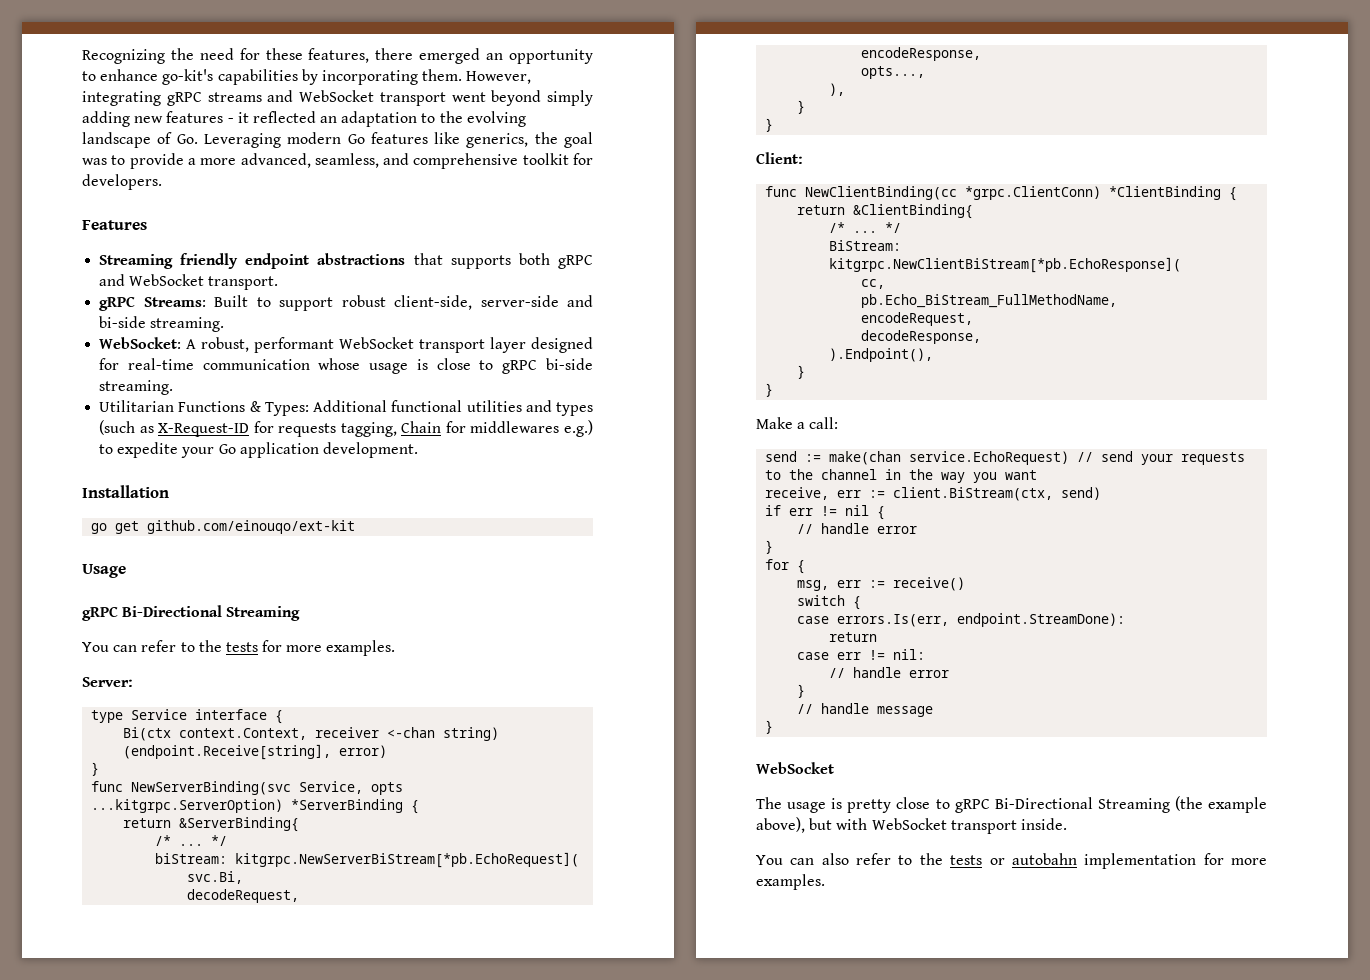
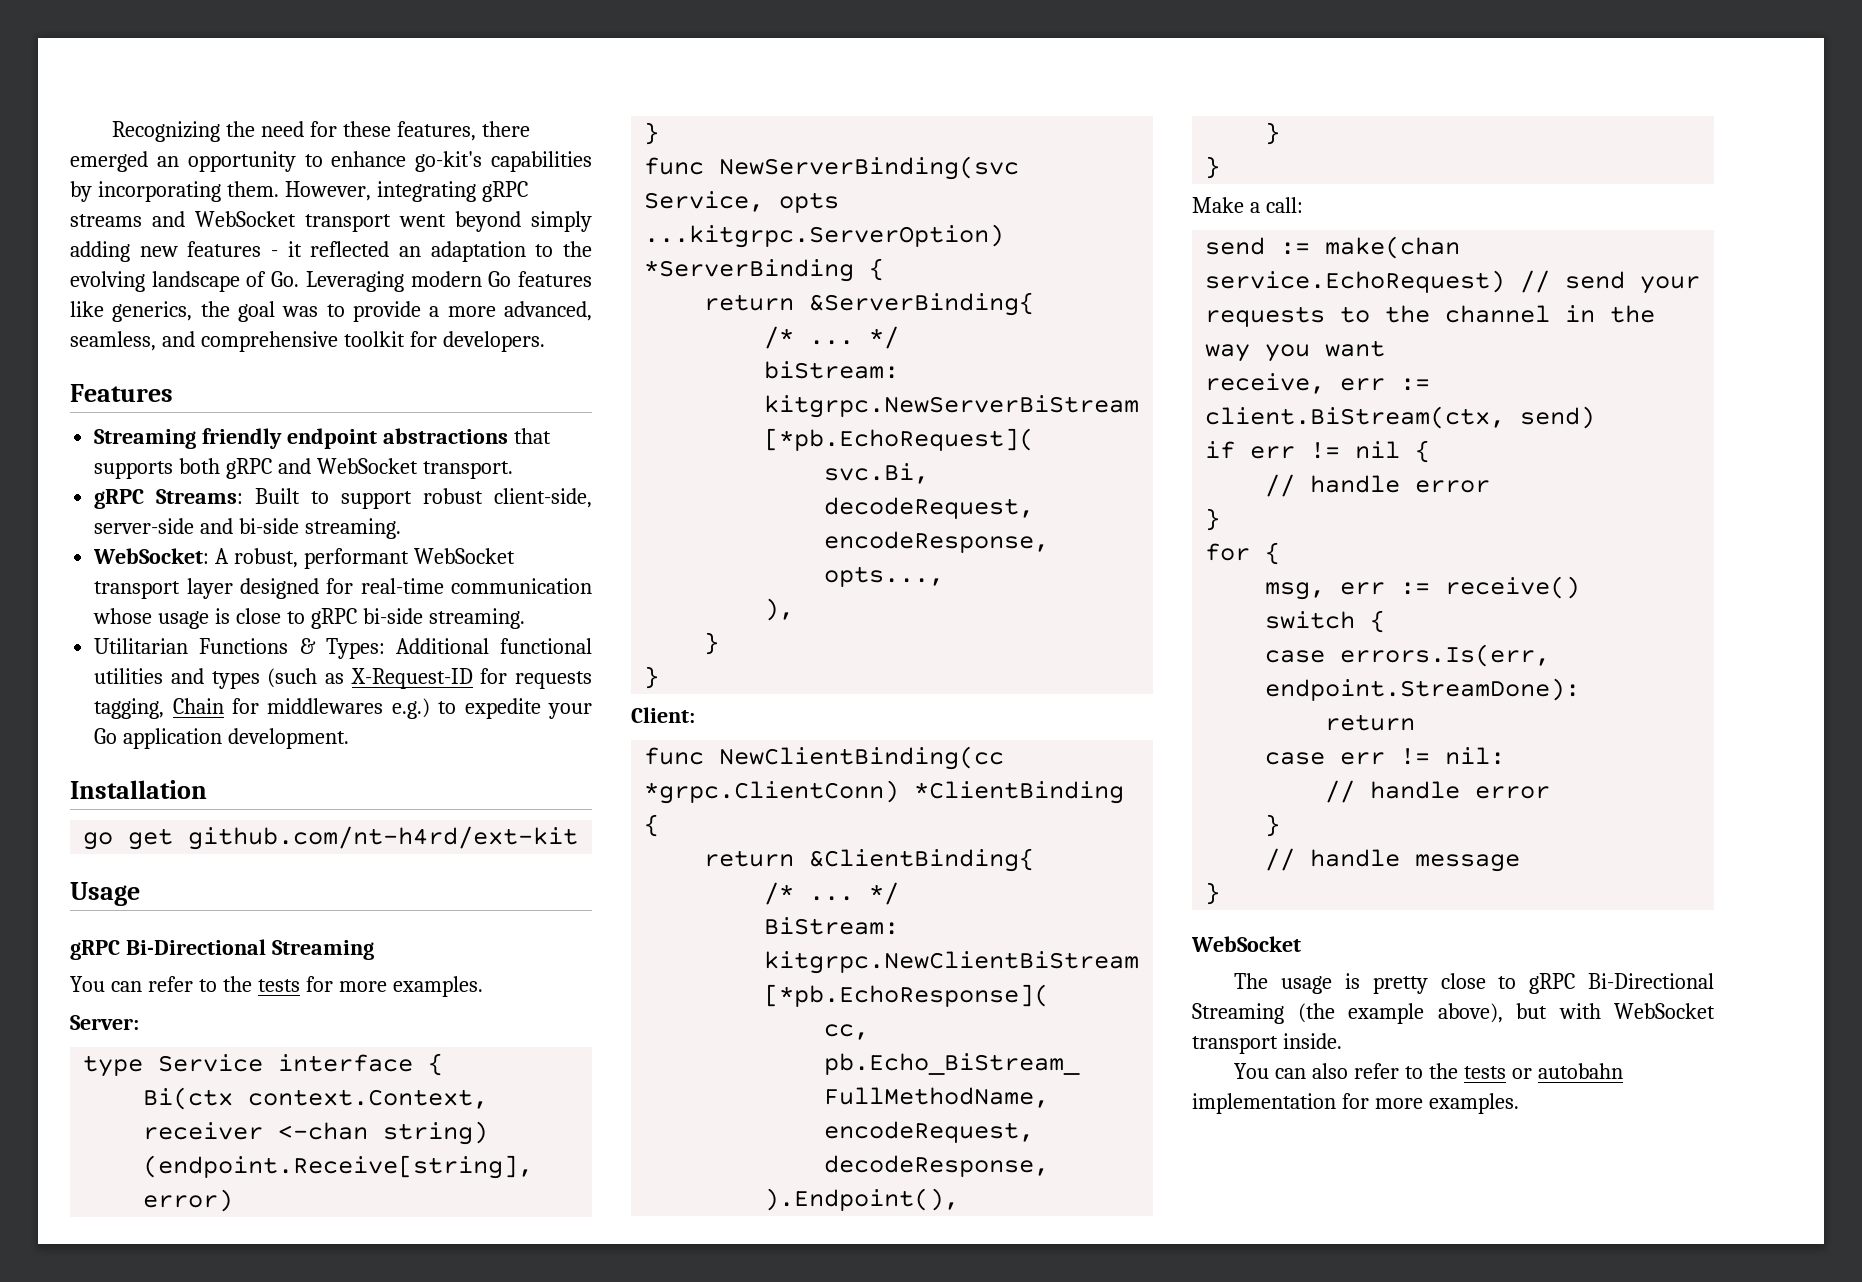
- go get github.com/einouqo/ext-kit
+ go get github.com/nt-h4rd/ext-kit

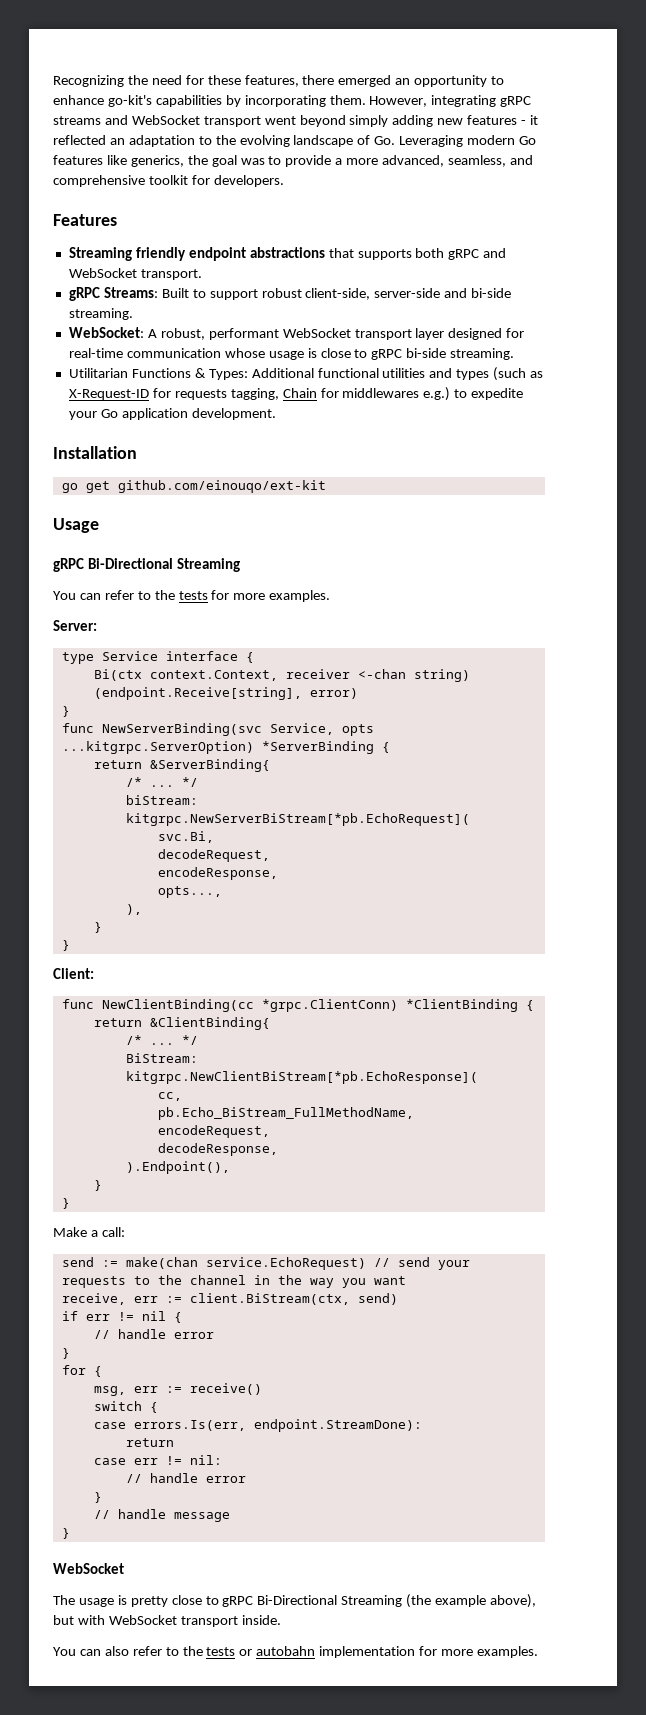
- go get github.com/nt-h4rd/ext-kit
+ go get github.com/einouqo/ext-kit

